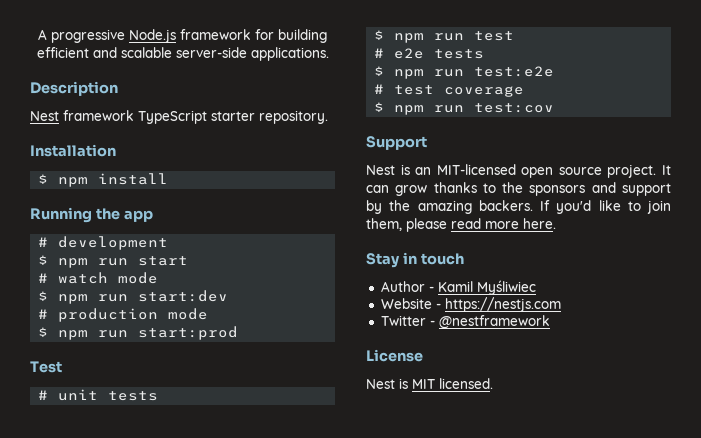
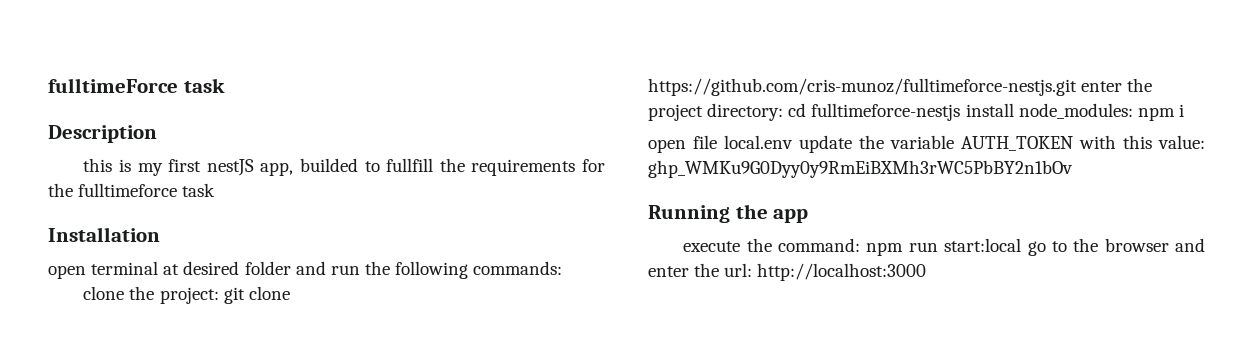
- A progressive Node.js framework for building efficient and scalable server-side applications.
+ fulltimeForce task
  Description
- Nest framework TypeScript starter repository.
+ this is my first nestJS app, builded to fullfill the requirements for the fulltimeforce task
  Installation
- $ npm install
+ open terminal at desired folder and run the following commands:
+ clone the project: git clone https://github.com/cris-munoz/fulltimeforce-nestjs.git enter the project directory: cd fulltimeforce-nestjs install node_modules: npm i
+ open file local.env update the variable AUTH_TOKEN with this value: 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
  Running the app
- # development
- $ npm run start
- # watch mode
- $ npm run start:dev
- # production mode
- $ npm run start:prod
- Test
- # unit tests
- $ npm run test
- # e2e tests
- $ npm run test:e2e
- # test coverage
- $ npm run test:cov
- Support
- Nest is an MIT-licensed open source project. It can grow thanks to the sponsors and support by the amazing backers. If you'd like to join them, please read more here.
- Stay in touch
- Author - Kamil Myśliwiec
- Website - https://nestjs.com
- Twitter - @nestframework
- License
- Nest is MIT licensed.
+ execute the command: npm run start:local go to the browser and enter the url: http://localhost:3000

